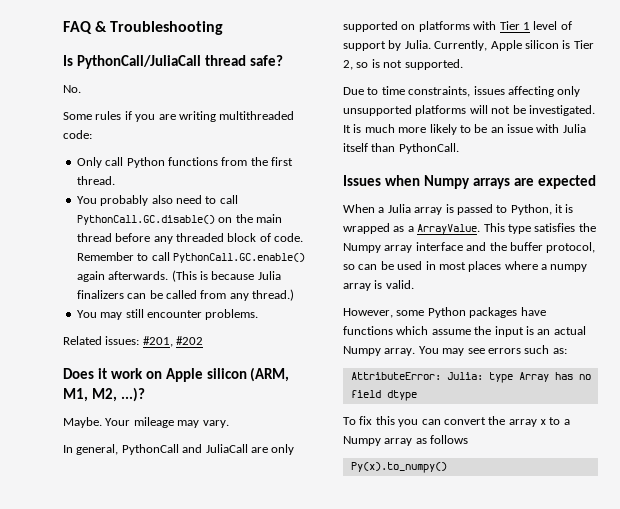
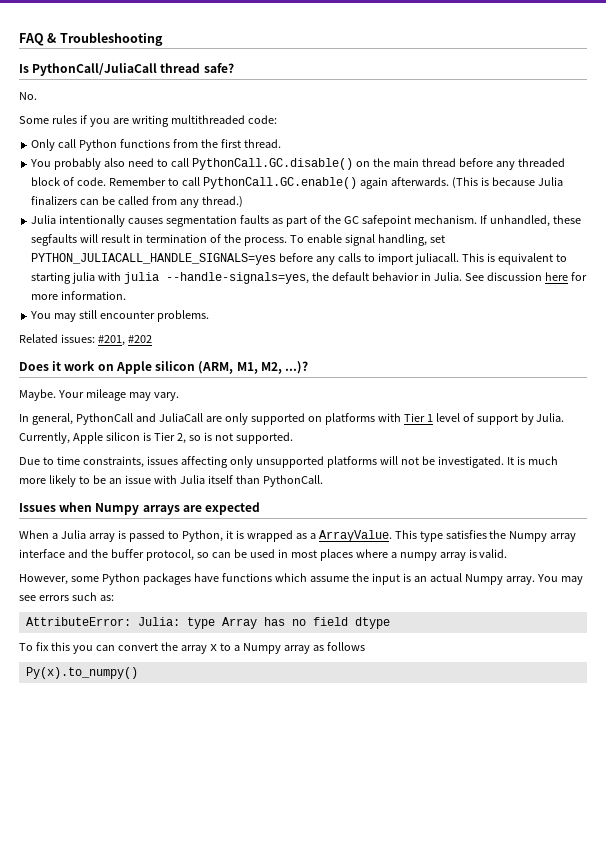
+ Julia intentionally causes segmentation faults as part of the GC safepoint mechanism. If unhandled, these segfaults will result in termination of the process. To enable signal handling, set PYTHON_JULIACALL_HANDLE_SIGNALS=yes before any calls to import juliacall. This is equivalent to starting julia with julia --handle-signals=yes, the default behavior in Julia. See discussion here for more information.

